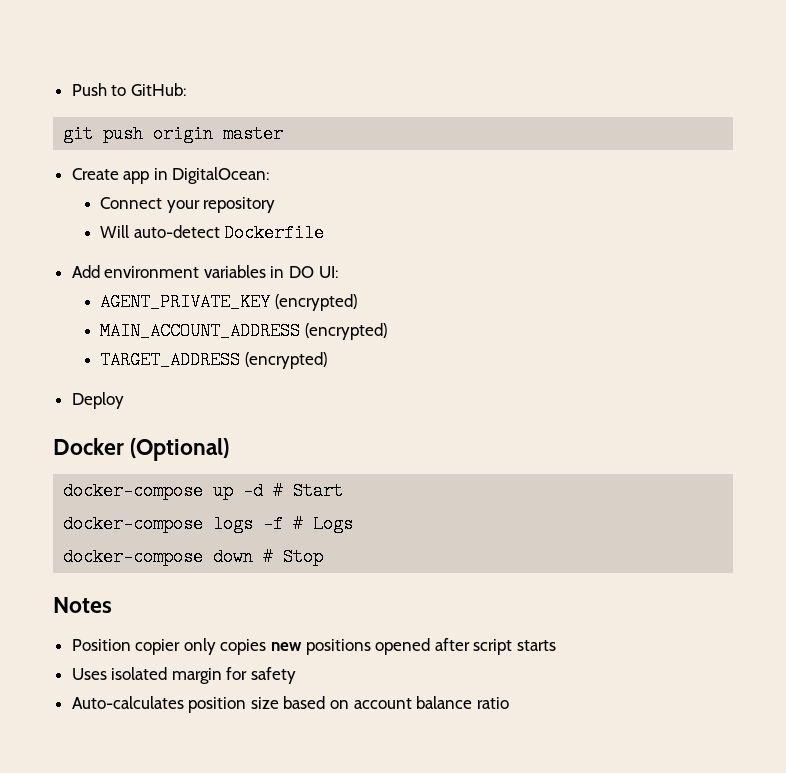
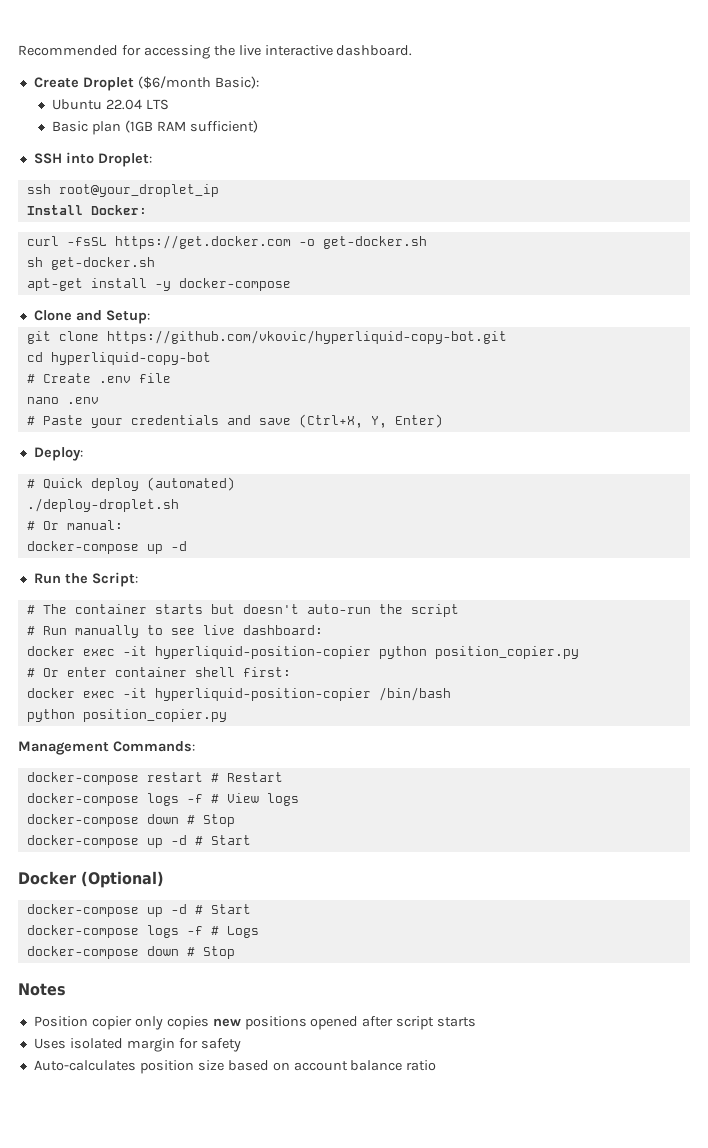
- Push to GitHub:
- git push origin master
- Create app in DigitalOcean:
- Connect your repository
- Will auto-detect Dockerfile
- Add environment variables in DO UI:
- AGENT_PRIVATE_KEY (encrypted)
- MAIN_ACCOUNT_ADDRESS (encrypted)
- TARGET_ADDRESS (encrypted)
- Deploy
+ Recommended for accessing the live interactive dashboard.
+ Create Droplet ($6/month Basic):
+ Ubuntu 22.04 LTS
+ Basic plan (1GB RAM sufficient)
+ SSH into Droplet:
+ ssh root@your_droplet_ip
+ Install Docker:
+ curl -fsSL https://get.docker.com -o get-docker.sh
+ sh get-docker.sh
+ apt-get install -y docker-compose
+ Clone and Setup:
+ git clone https://github.com/vkovic/hyperliquid-copy-bot.git
+ cd hyperliquid-copy-bot
+ # Create .env file
+ nano .env
+ # Paste your credentials and save (Ctrl+X, Y, Enter)
+ Deploy:
+ # Quick deploy (automated)
+ ./deploy-droplet.sh
+ # Or manual:
+ docker-compose up -d
+ Run the Script:
+ # The container starts but doesn't auto-run the script
+ # Run manually to see live dashboard:
+ docker exec -it hyperliquid-position-copier python position_copier.py
+ # Or enter container shell first:
+ docker exec -it hyperliquid-position-copier /bin/bash
+ python position_copier.py
+ Management Commands:
+ docker-compose restart # Restart
+ docker-compose logs -f # View logs
+ docker-compose down # Stop
+ docker-compose up -d # Start

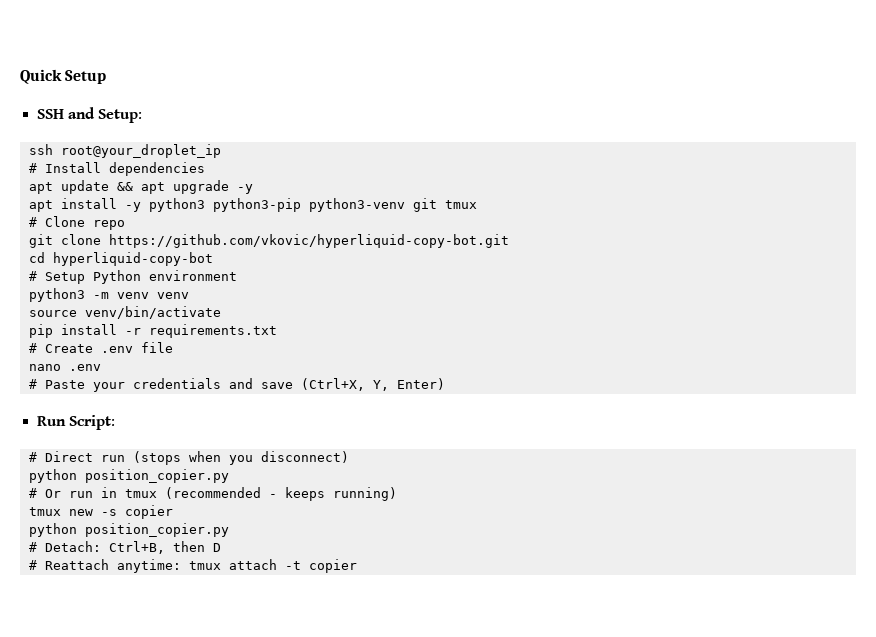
- Recommended for accessing the live interactive dashboard.
- Create Droplet ($6/month Basic):
- Ubuntu 22.04 LTS
- Basic plan (1GB RAM sufficient)
+ Quick Setup
- SSH into Droplet:
+ SSH and Setup:
- Install Docker:
- curl -fsSL https://get.docker.com -o get-docker.sh
- sh get-docker.sh
- apt-get install -y docker-compose
- Clone and Setup:
+ # Install dependencies
+ apt update && apt upgrade -y
+ apt install -y python3 python3-pip python3-venv git tmux
+ # Clone repo
+ # Setup Python environment
+ python3 -m venv venv
+ source venv/bin/activate
+ pip install -r requirements.txt
- Deploy:
- # Quick deploy (automated)
- ./deploy-droplet.sh
- # Or manual:
- docker-compose up -d
- Run the Script:
+ Run Script:
- # The container starts but doesn't auto-run the script
- # Run manually to see live dashboard:
- docker exec -it hyperliquid-position-copier python position_copier.py
- # Or enter container shell first:
- docker exec -it hyperliquid-position-copier /bin/bash
+ # Direct run (stops when you disconnect)
  python position_copier.py
- Management Commands:
- docker-compose restart # Restart
- docker-compose logs -f # View logs
- docker-compose down # Stop
- docker-compose up -d # Start
- Docker (Optional)
- docker-compose up -d # Start
- docker-compose logs -f # Logs
- docker-compose down # Stop
- Notes
- Position copier only copies new positions opened after script starts
- Uses isolated margin for safety
- Auto-calculates position size based on account balance ratio
+ # Or run in tmux (recommended - keeps running)
+ tmux new -s copier
+ python position_copier.py
+ # Detach: Ctrl+B, then D
+ # Reattach anytime: tmux attach -t copier

